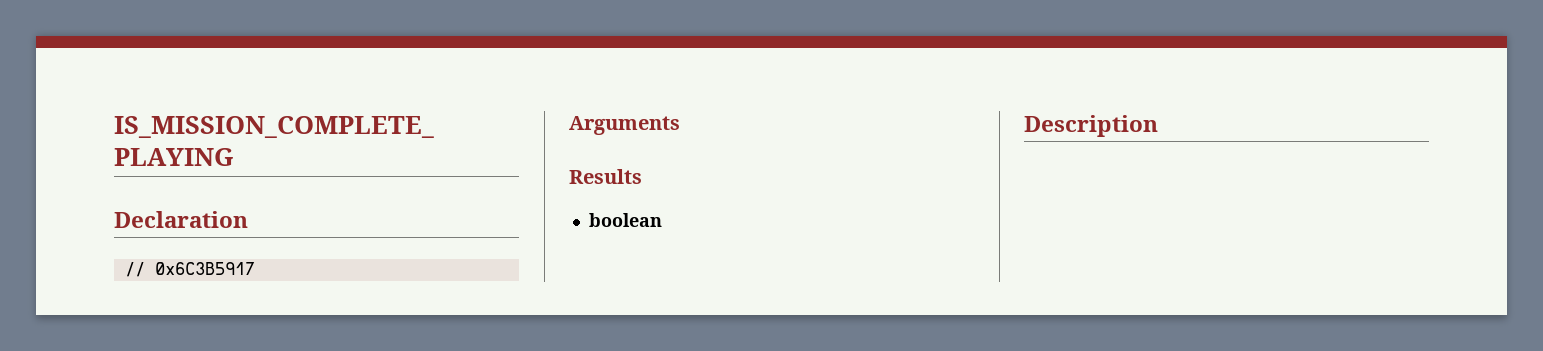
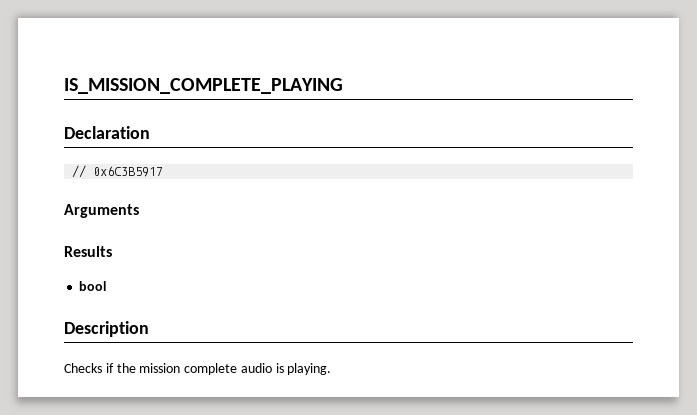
- boolean
+ bool
+ Checks if the mission complete audio is playing.

